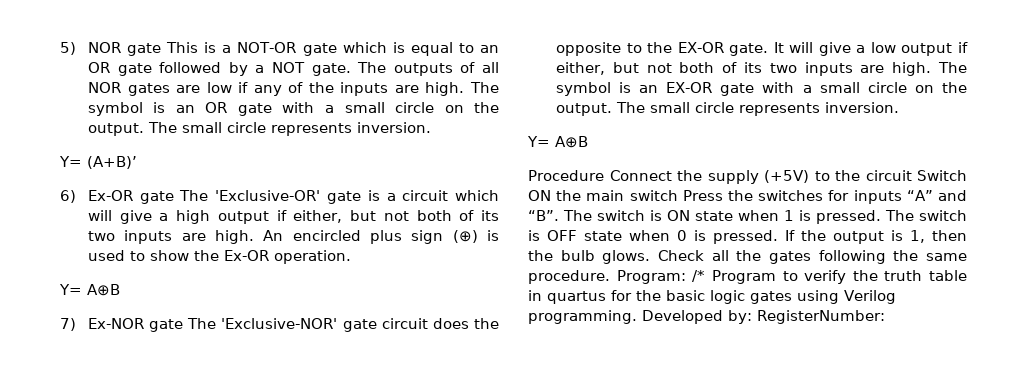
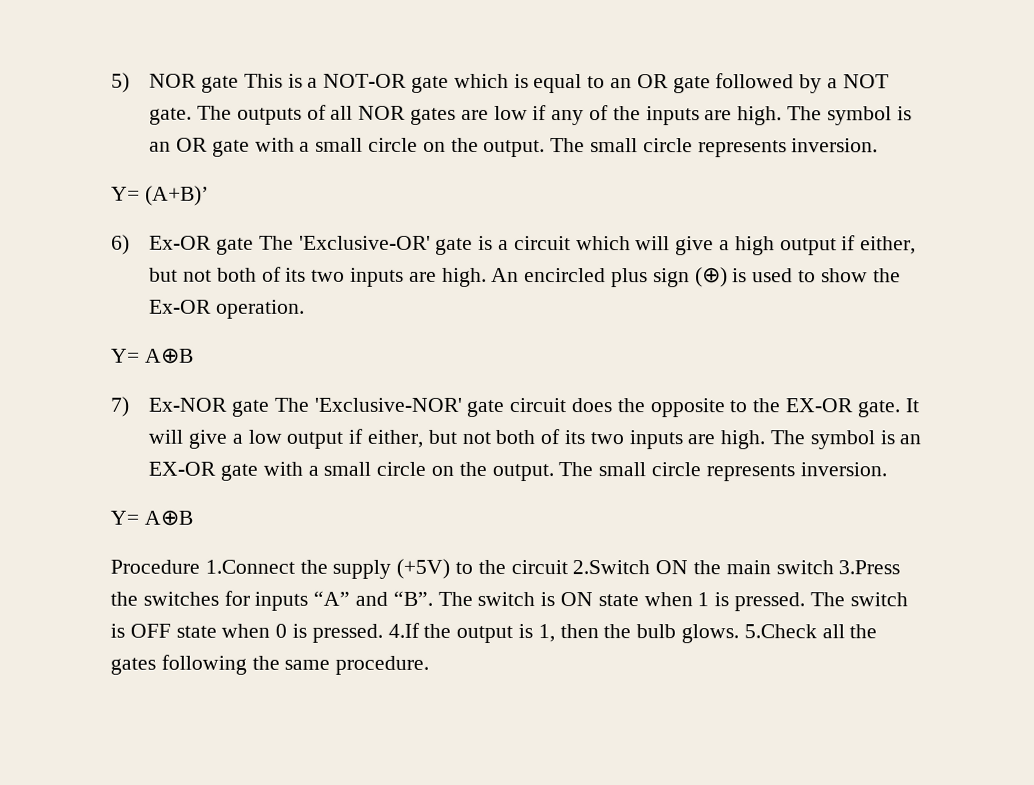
- Procedure Connect the supply (+5V) to the circuit Switch ON the main switch Press the switches for inputs “A” and “B”. The switch is ON state when 1 is pressed.
+ Procedure 1.Connect the supply (+5V) to the circuit 2.Switch ON the main switch 3.Press the switches for inputs “A” and “B”. The switch is ON state when 1 is pressed.
- If the output is 1, then the bulb glows.
+ 4.If the output is 1, then the bulb glows.
- Check all the gates following the same procedure. Program: /* Program to verify the truth table in quartus for the basic logic gates using Verilog programming. Developed by: RegisterNumber:
+ 5.Check all the gates following the same procedure.

